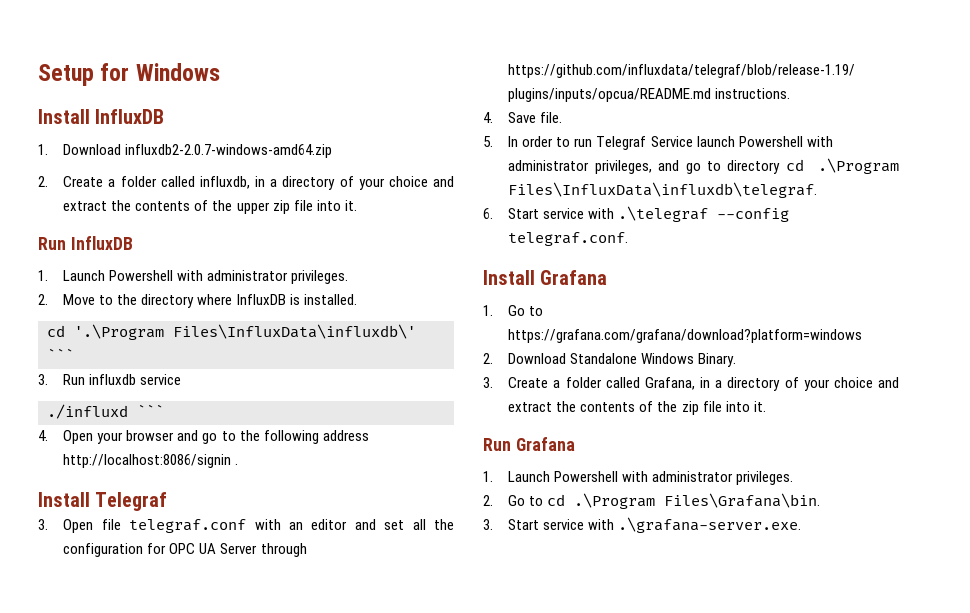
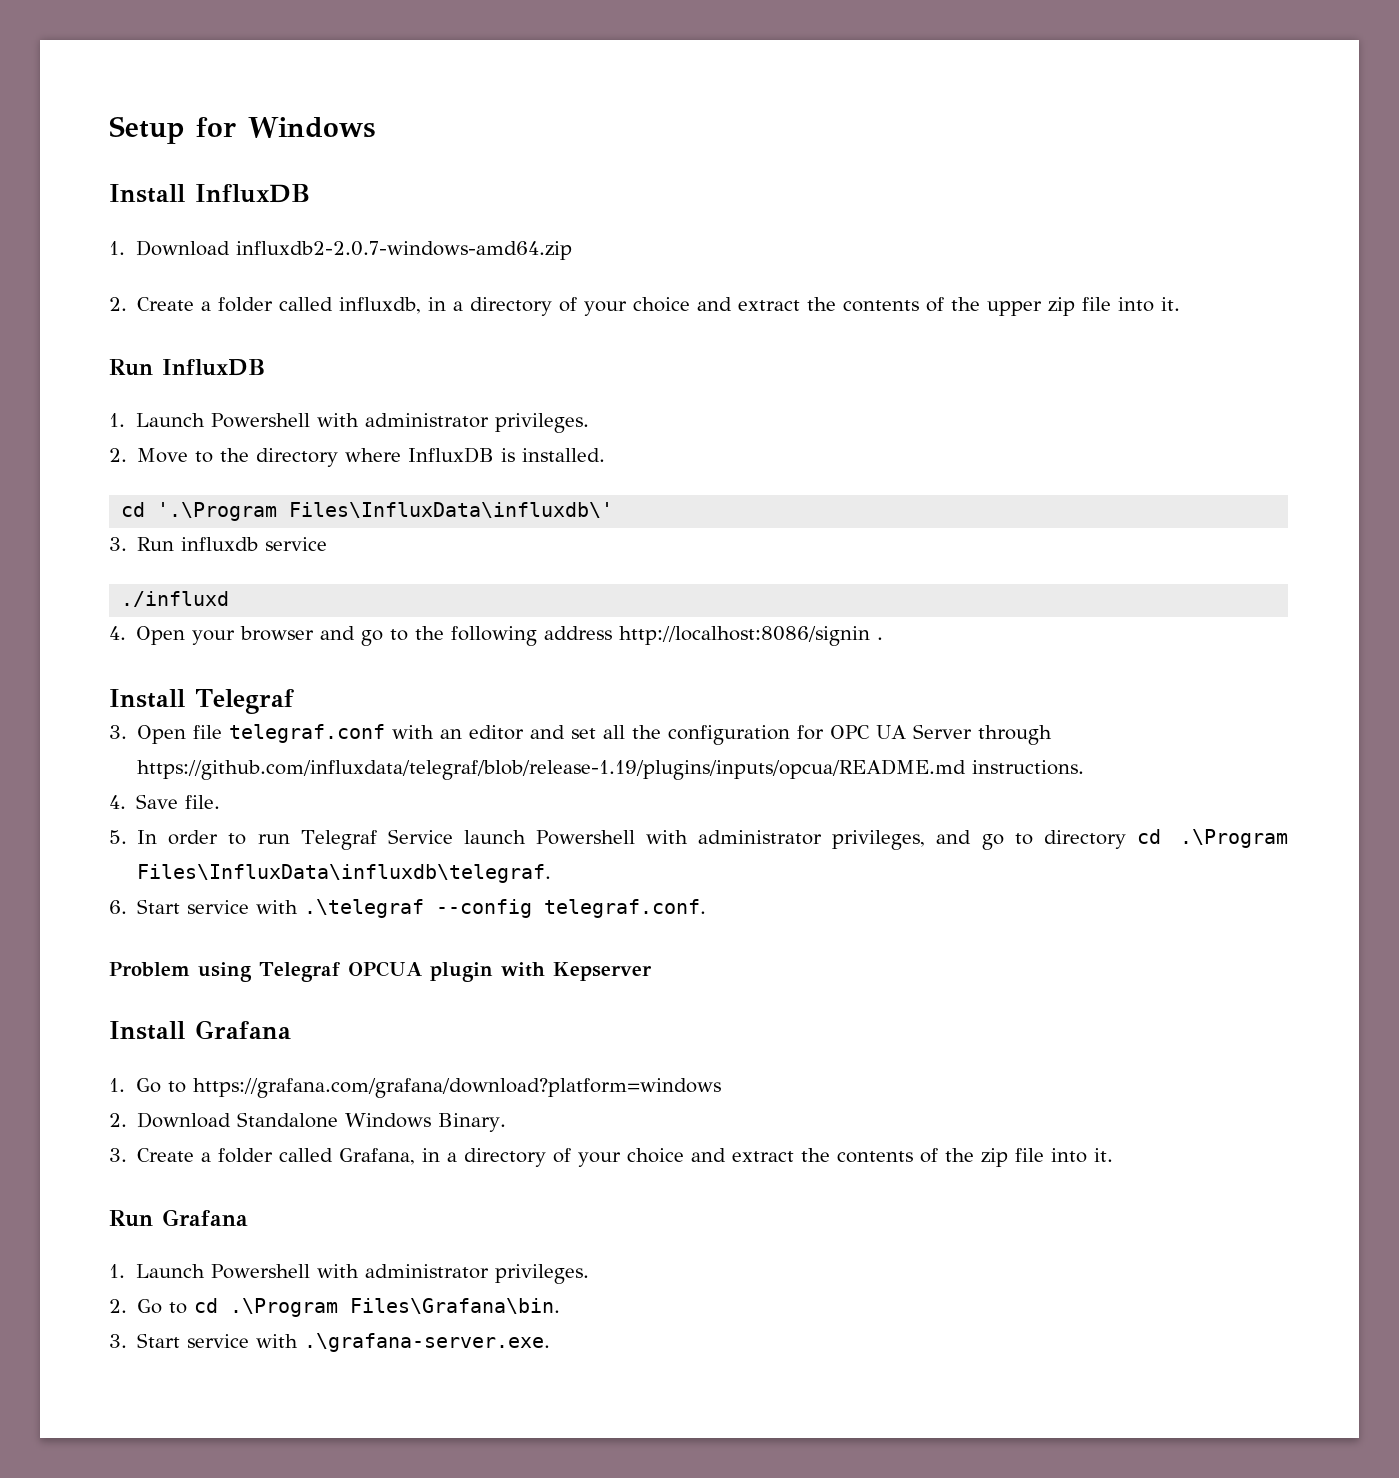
- cd '.\Program Files\InfluxData\influxdb\' ```
+ cd '.\Program Files\InfluxData\influxdb\'
- ./influxd ```
+ ./influxd
+ Problem using Telegraf OPCUA plugin with Kepserver

